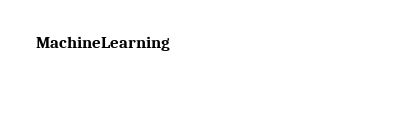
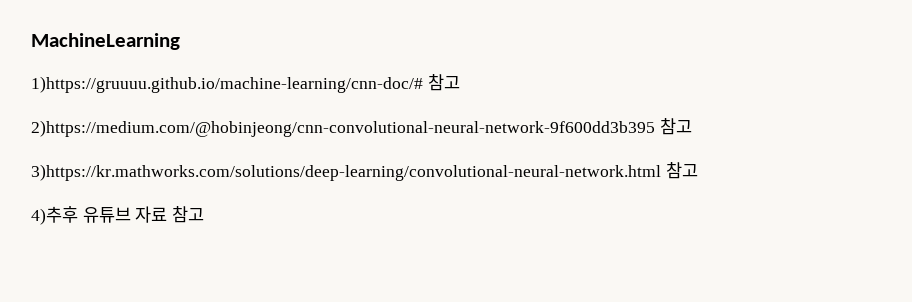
+ 1)https://gruuuu.github.io/machine-learning/cnn-doc/# 참고
+ 2)https://medium.com/@hobinjeong/cnn-convolutional-neural-network-9f600dd3b395 참고
+ 3)https://kr.mathworks.com/solutions/deep-learning/convolutional-neural-network.html 참고
+ 4)추후 유튜브 자료 참고

